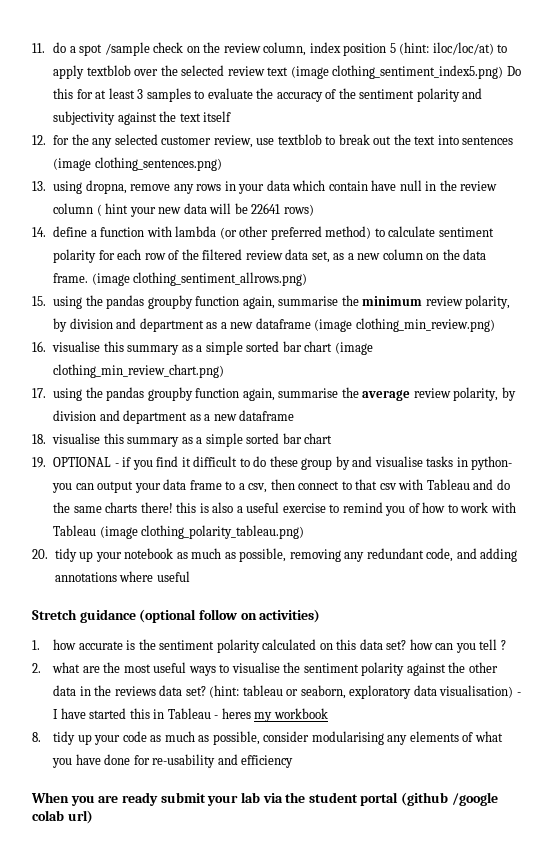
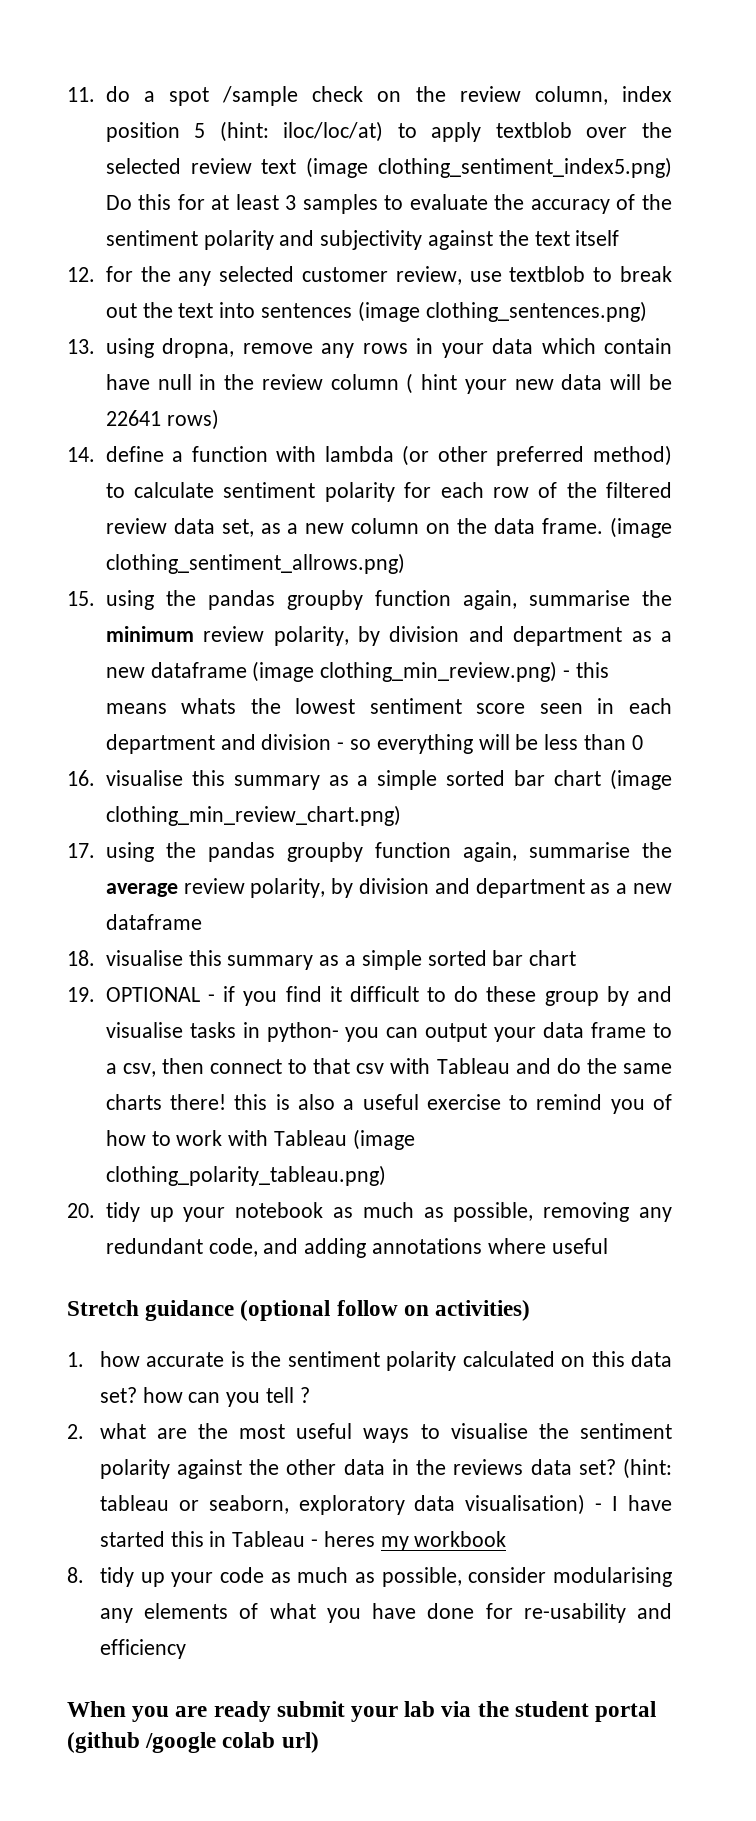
- 15. using the pandas groupby function again, summarise the minimum review polarity, by division and department as a new dataframe (image clothing_min_review.png)
+ 15. using the pandas groupby function again, summarise the minimum review polarity, by division and department as a new dataframe (image clothing_min_review.png) - this means whats the lowest sentiment score seen in each department and division - so everything will be less than 0

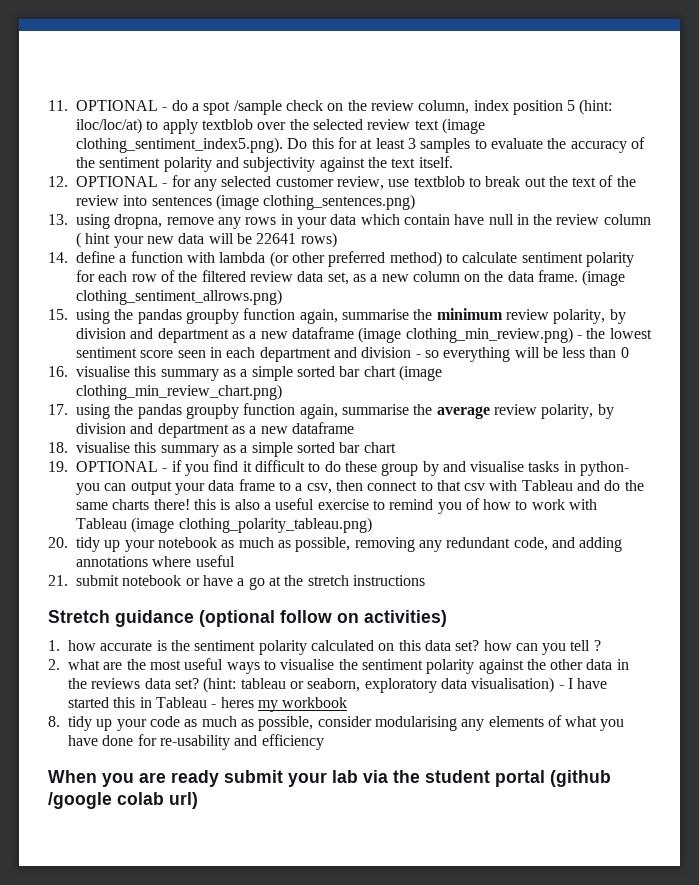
- 11. do a spot /sample check on the review column, index position 5 (hint: iloc/loc/at) to apply textblob over the selected review text (image clothing_sentiment_index5.png) Do this for at least 3 samples to evaluate the accuracy of the sentiment polarity and subjectivity against the text itself
+ 11. OPTIONAL - do a spot /sample check on the review column, index position 5 (hint: iloc/loc/at) to apply textblob over the selected review text (image clothing_sentiment_index5.png). Do this for at least 3 samples to evaluate the accuracy of the sentiment polarity and subjectivity against the text itself.
- 12. for the any selected customer review, use textblob to break out the text into sentences (image clothing_sentences.png)
+ 12. OPTIONAL - for any selected customer review, use textblob to break out the text of the review into sentences (image clothing_sentences.png)
- 15. using the pandas groupby function again, summarise the minimum review polarity, by division and department as a new dataframe (image clothing_min_review.png) - this means whats the lowest sentiment score seen in each department and division - so everything will be less than 0
+ 15. using the pandas groupby function again, summarise the minimum review polarity, by division and department as a new dataframe (image clothing_min_review.png) - the lowest sentiment score seen in each department and division - so everything will be less than 0
+ 21. submit notebook or have a go at the stretch instructions

